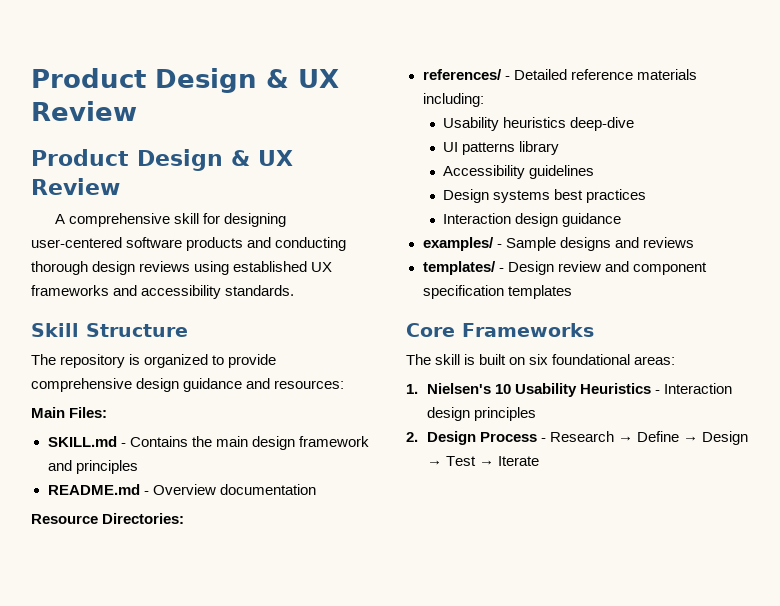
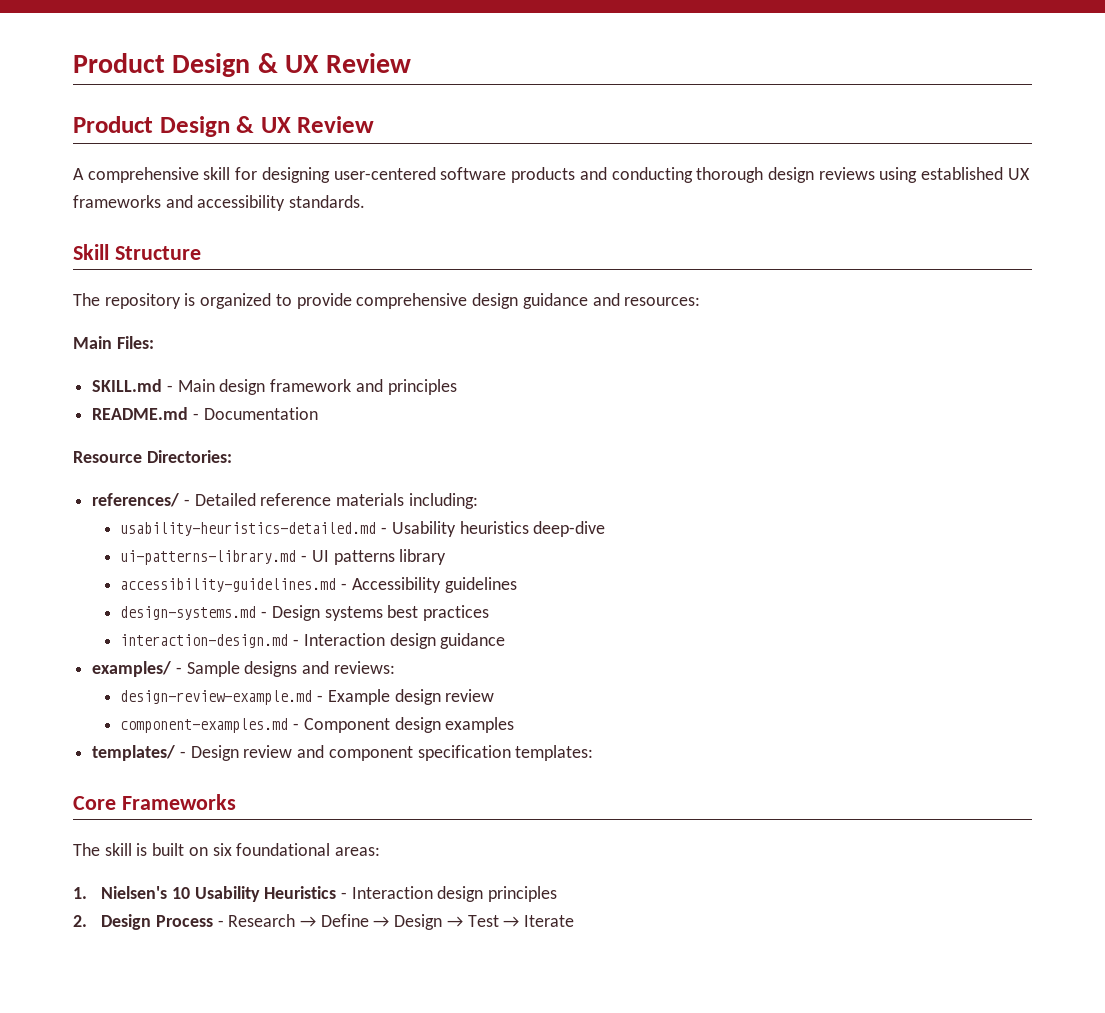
- SKILL.md - Contains the main design framework and principles
+ SKILL.md - Main design framework and principles
- README.md - Overview documentation
+ README.md - Documentation
- Usability heuristics deep-dive
+ usability-heuristics-detailed.md - Usability heuristics deep-dive
- UI patterns library
+ ui-patterns-library.md - UI patterns library
- Accessibility guidelines
+ accessibility-guidelines.md - Accessibility guidelines
- Design systems best practices
+ design-systems.md - Design systems best practices
- Interaction design guidance
+ interaction-design.md - Interaction design guidance
- examples/ - Sample designs and reviews
+ examples/ - Sample designs and reviews:
+ design-review-example.md - Example design review
+ component-examples.md - Component design examples
- templates/ - Design review and component specification templates
+ templates/ - Design review and component specification templates:

